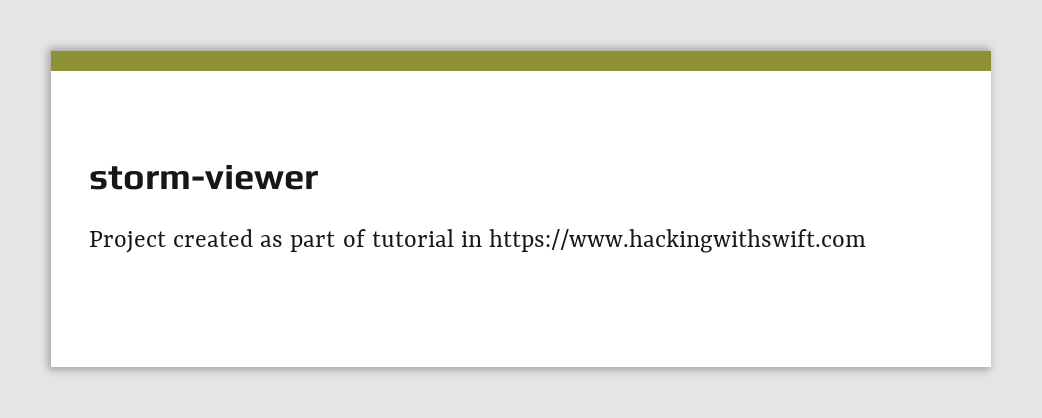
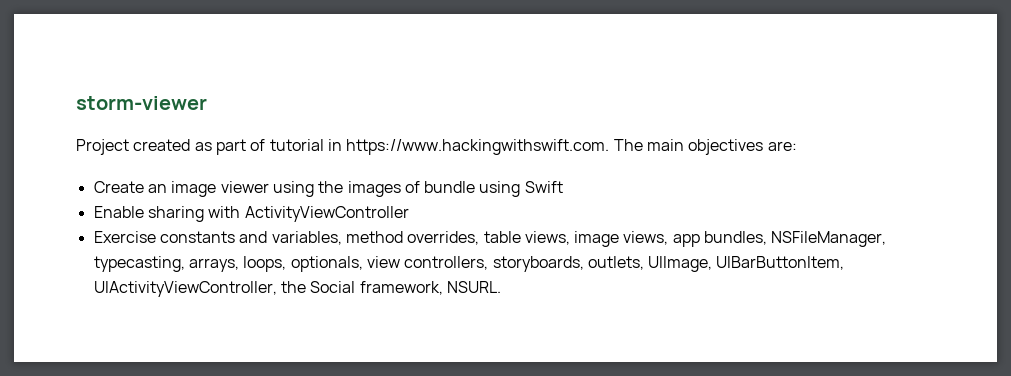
- Project created as part of tutorial in https://www.hackingwithswift.com
+ Project created as part of tutorial in https://www.hackingwithswift.com. The main objectives are:
+ Create an image viewer using the images of bundle using Swift
+ Enable sharing with ActivityViewController
+ Exercise constants and variables, method overrides, table views, image views, app bundles, NSFileManager, typecasting, arrays, loops, optionals, view controllers, storyboards, outlets, UIImage, UIBarButtonItem, UIActivityViewController, the Social framework, NSURL.

